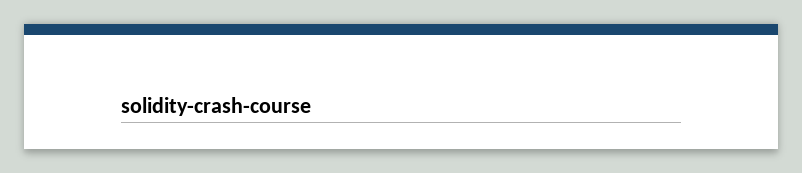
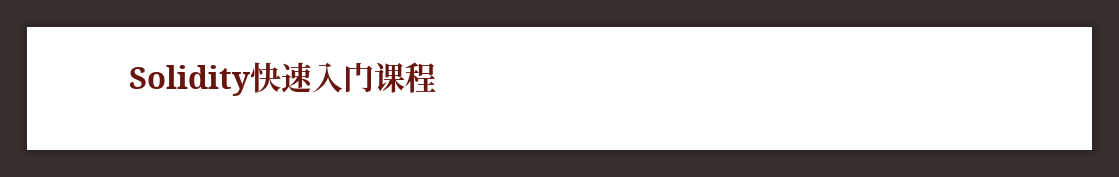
- solidity-crash-course
+ Solidity快速入门课程

